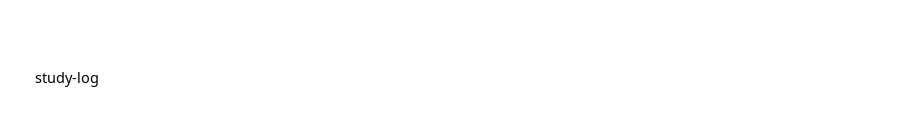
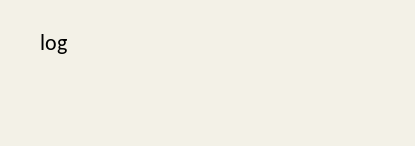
- study-log
+ log

